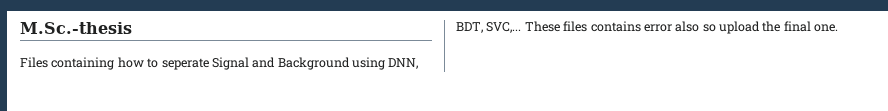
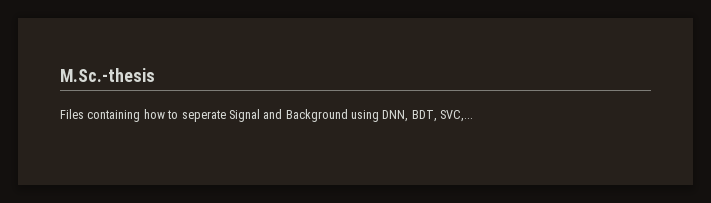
- These files contains error also so upload the final one.

